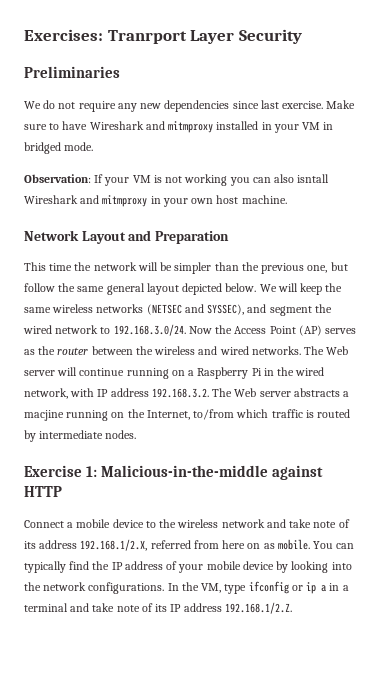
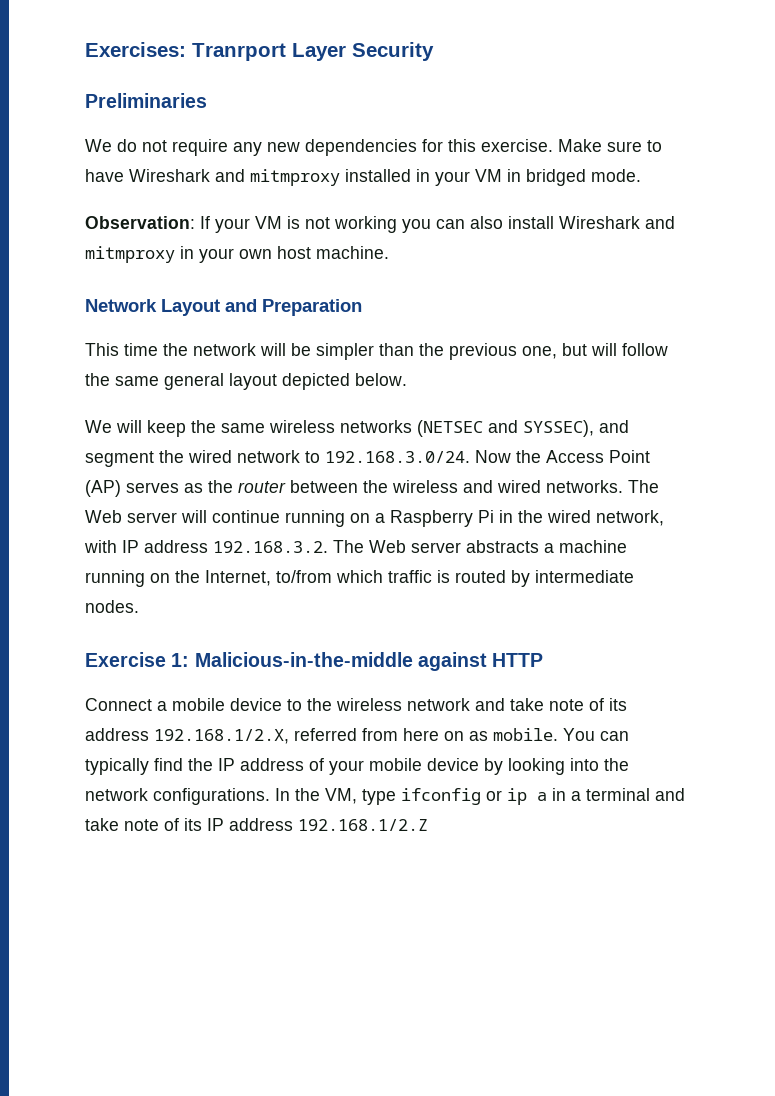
- We do not require any new dependencies since last exercise.
+ We do not require any new dependencies for this exercise.
- Observation: If your VM is not working you can also isntall Wireshark and mitmproxy in your own host machine.
+ Observation: If your VM is not working you can also install Wireshark and mitmproxy in your own host machine.
- This time the network will be simpler than the previous one, but follow the same general layout depicted below. We will keep the same wireless networks (NETSEC and SYSSEC), and segment the wired network to 192.168.3.0/24. Now the Access Point (AP) serves as the router between the wireless and wired networks.
+ This time the network will be simpler than the previous one, but will follow the same general layout depicted below.
+ We will keep the same wireless networks (NETSEC and SYSSEC), and segment the wired network to 192.168.3.0/24. Now the Access Point (AP) serves as the router between the wireless and wired networks.
- The Web server will continue running on a Raspberry Pi in the wired network, with IP address 192.168.3.2. The Web server abstracts a macjine running on the Internet, to/from which traffic is routed by intermediate nodes.
+ The Web server will continue running on a Raspberry Pi in the wired network, with IP address 192.168.3.2. The Web server abstracts a machine running on the Internet, to/from which traffic is routed by intermediate nodes.
- In the VM, type ifconfig or ip a in a terminal and take note of its IP address 192.168.1/2.Z.
+ In the VM, type ifconfig or ip a in a terminal and take note of its IP address 192.168.1/2.Z

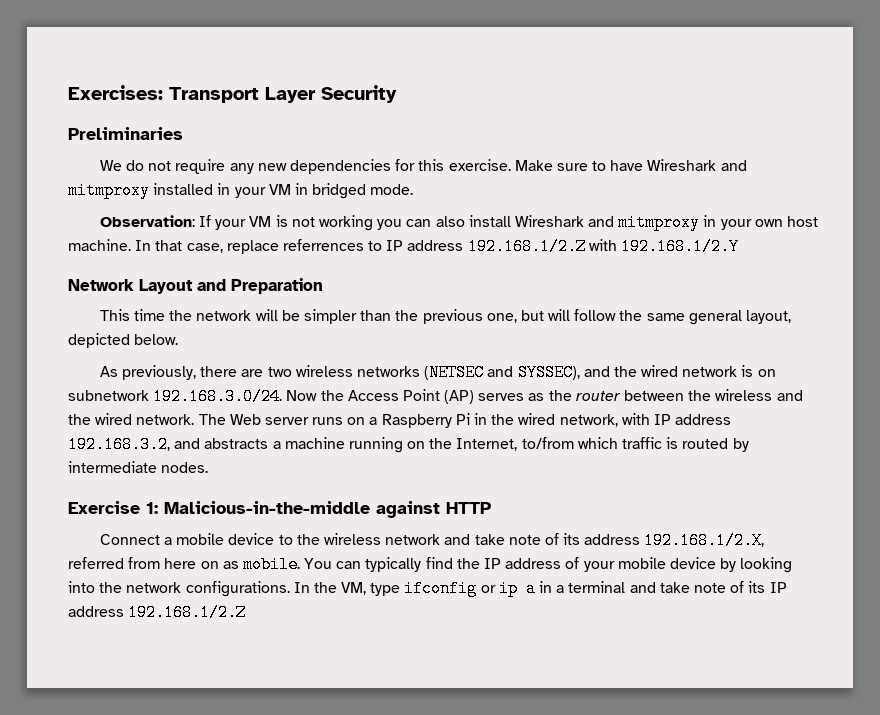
- Exercises: Tranrport Layer Security
+ Exercises: Transport Layer Security
+ In that case, replace referrences to IP address 192.168.1/2.Z with 192.168.1/2.Y
- This time the network will be simpler than the previous one, but will follow the same general layout depicted below.
+ This time the network will be simpler than the previous one, but will follow the same general layout, depicted below.
- We will keep the same wireless networks (NETSEC and SYSSEC), and segment the wired network to 192.168.3.0/24. Now the Access Point (AP) serves as the router between the wireless and wired networks. The Web server will continue running on a Raspberry Pi in the wired network, with IP address 192.168.3.2. The Web server abstracts a machine running on the Internet, to/from which traffic is routed by intermediate nodes.
+ As previously, there are two wireless networks (NETSEC and SYSSEC), and the wired network is on subnetwork 192.168.3.0/24. Now the Access Point (AP) serves as the router between the wireless and the wired network. The Web server runs on a Raspberry Pi in the wired network, with IP address 192.168.3.2, and abstracts a machine running on the Internet, to/from which traffic is routed by intermediate nodes.

